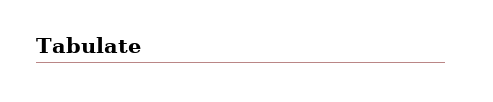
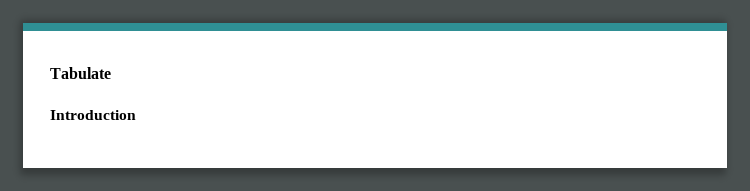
+ Introduction

